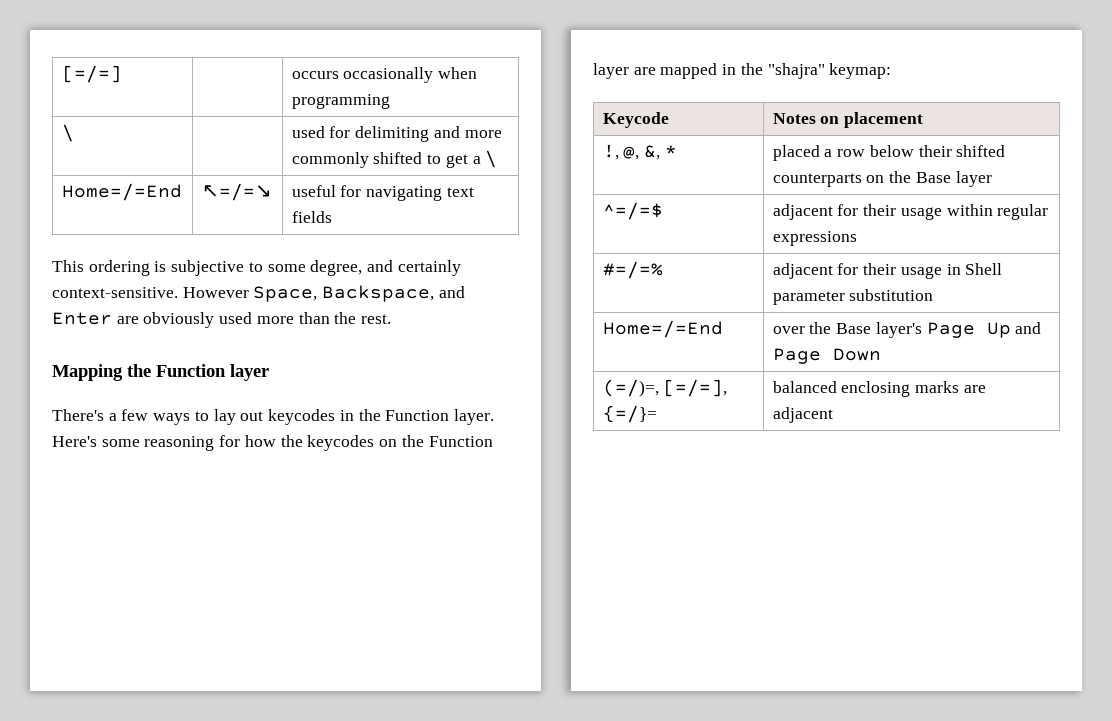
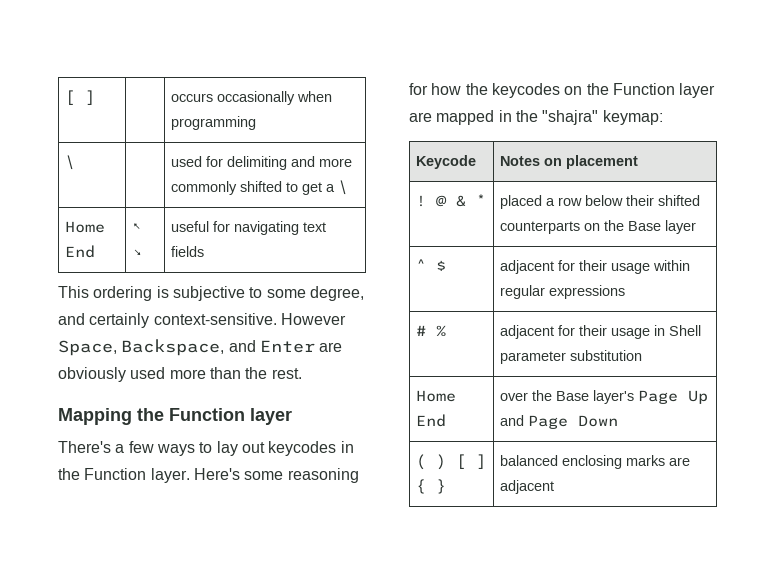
- [=/=] | | occurs occasionally when programming
+ [ ] | | occurs occasionally when programming
- Home=/=End | ↖=/=↘ | useful for navigating text fields
+ Home End | ↖ ↘ | useful for navigating text fields
- !, @, &, * | placed a row below their shifted counterparts on the Base layer
+ ! @ & * | placed a row below their shifted counterparts on the Base layer
- ^=/=$ | adjacent for their usage within regular expressions
+ ^ $ | adjacent for their usage within regular expressions
- #=/=% | adjacent for their usage in Shell parameter substitution
+ # % | adjacent for their usage in Shell parameter substitution
- Home=/=End | over the Base layer's Page Up and Page Down
+ Home End | over the Base layer's Page Up and Page Down
- (=/)=, [=/=], {=/}= | balanced enclosing marks are adjacent
+ ( ) [ ] { } | balanced enclosing marks are adjacent

